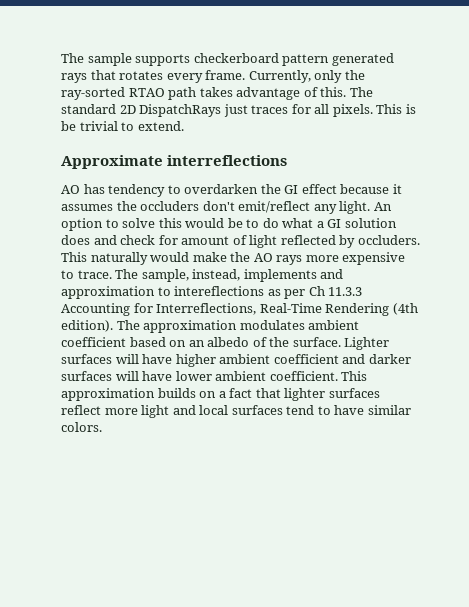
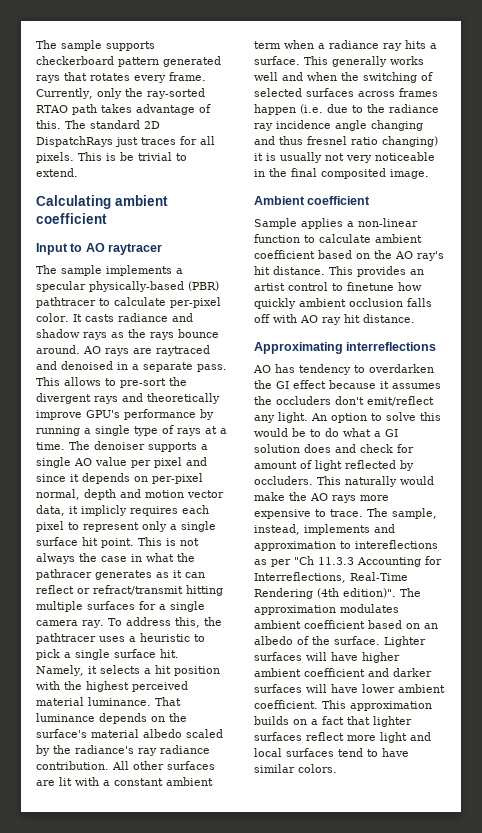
- Approximate interreflections
+ Calculating ambient coefficient
+ Input to AO raytracer
+ The sample implements a specular physically-based (PBR) pathtracer to calculate per-pixel color. It casts radiance and shadow rays as the rays bounce around. AO rays are raytraced and denoised in a separate pass. This allows to pre-sort the divergent rays and theoretically improve GPU's performance by running a single type of rays at a time. The denoiser supports a single AO value per pixel and since it depends on per-pixel normal, depth and motion vector data, it implicly requires each pixel to represent only a single surface hit point. This is not always the case in what the pathracer generates as it can reflect or refract/transmit hitting multiple surfaces for a single camera ray. To address this, the pathtracer uses a heuristic to pick a single surface hit. Namely, it selects a hit position with the highest perceived material luminance. That luminance depends on the surface's material albedo scaled by the radiance's ray radiance contribution. All other surfaces are lit with a constant ambient term when a radiance ray hits a surface. This generally works well and when the switching of selected surfaces across frames happen (i.e. due to the radiance ray incidence angle changing and thus fresnel ratio changing) it is usually not very noticeable in the final composited image.
+ Ambient coefficient
+ Sample applies a non-linear function to calculate ambient coefficient based on the AO ray's hit distance. This provides an artist control to finetune how quickly ambient occlusion falls off with AO ray hit distance.
+ Approximating interreflections
- The sample, instead, implements and approximation to intereflections as per Ch 11.3.3 Accounting for Interreflections, Real-Time Rendering (4th edition).
+ The sample, instead, implements and approximation to intereflections as per "Ch 11.3.3 Accounting for Interreflections, Real-Time Rendering (4th edition)".

